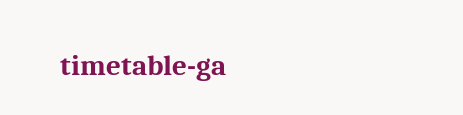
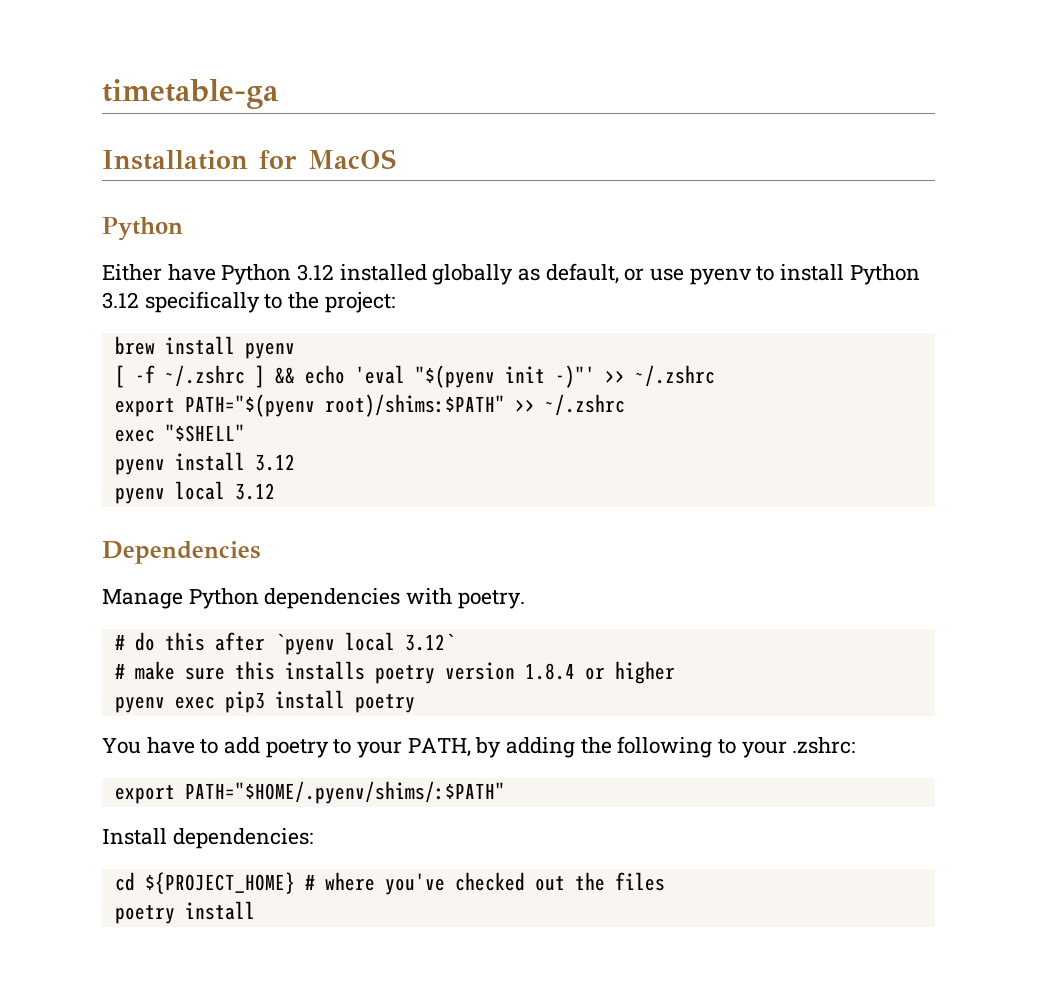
+ Installation for MacOS
+ Python
+ Either have Python 3.12 installed globally as default, or use pyenv to install Python 3.12 specifically to the project:
+ brew install pyenv
+ [ -f ~/.zshrc ] && echo 'eval "$(pyenv init -)"' >> ~/.zshrc
+ export PATH="$(pyenv root)/shims:$PATH" >> ~/.zshrc
+ exec "$SHELL"
+ pyenv install 3.12
+ pyenv local 3.12
+ Dependencies
+ Manage Python dependencies with poetry.
+ # do this after `pyenv local 3.12`
+ # make sure this installs poetry version 1.8.4 or higher
+ pyenv exec pip3 install poetry
+ You have to add poetry to your PATH, by adding the following to your .zshrc:
+ export PATH="$HOME/.pyenv/shims/:$PATH"
+ Install dependencies:
+ cd ${PROJECT_HOME} # where you've checked out the files
+ poetry install

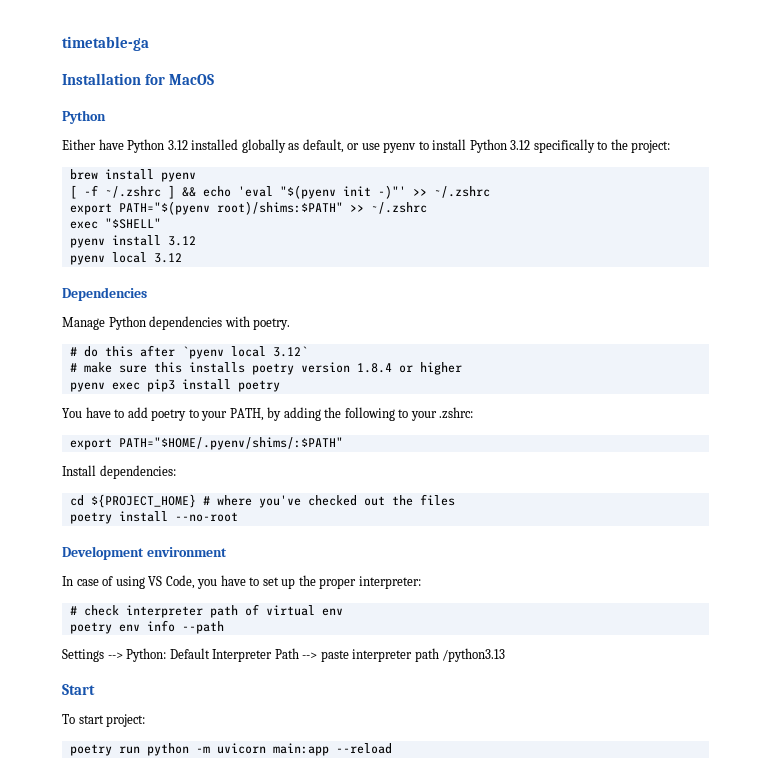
- poetry install
+ poetry install --no-root
+ Development environment
+ In case of using VS Code, you have to set up the proper interpreter:
+ # check interpreter path of virtual env
+ poetry env info --path
+ Settings --> Python: Default Interpreter Path --> paste interpreter path /python3.13
+ Start
+ To start project:
+ poetry run python -m uvicorn main:app --reload

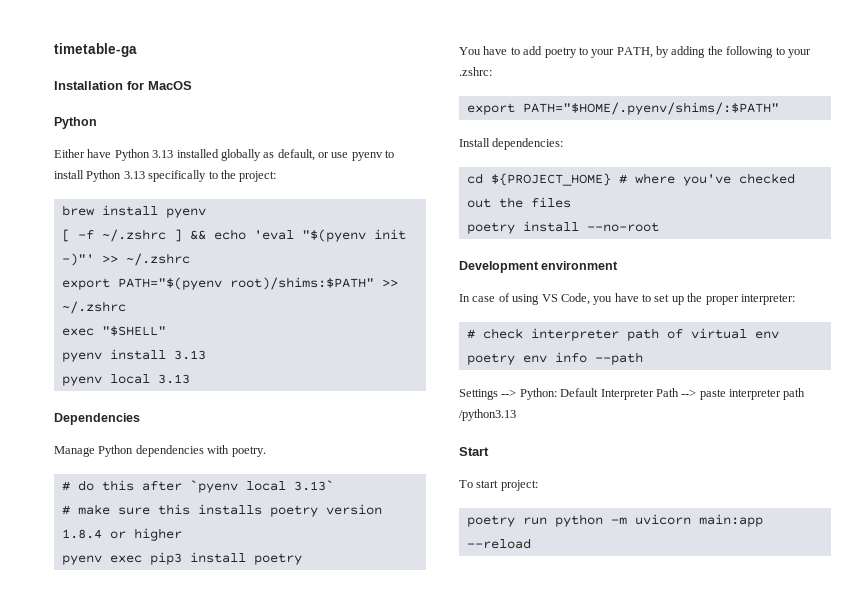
- Either have Python 3.12 installed globally as default, or use pyenv to install Python 3.12 specifically to the project:
+ Either have Python 3.13 installed globally as default, or use pyenv to install Python 3.13 specifically to the project:
- pyenv install 3.12
+ pyenv install 3.13
- pyenv local 3.12
+ pyenv local 3.13
- # do this after `pyenv local 3.12`
+ # do this after `pyenv local 3.13`

